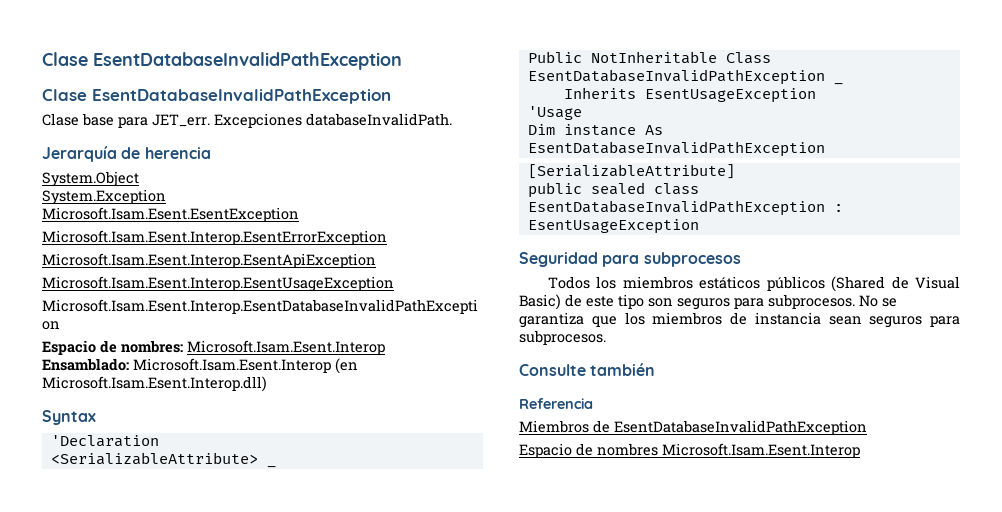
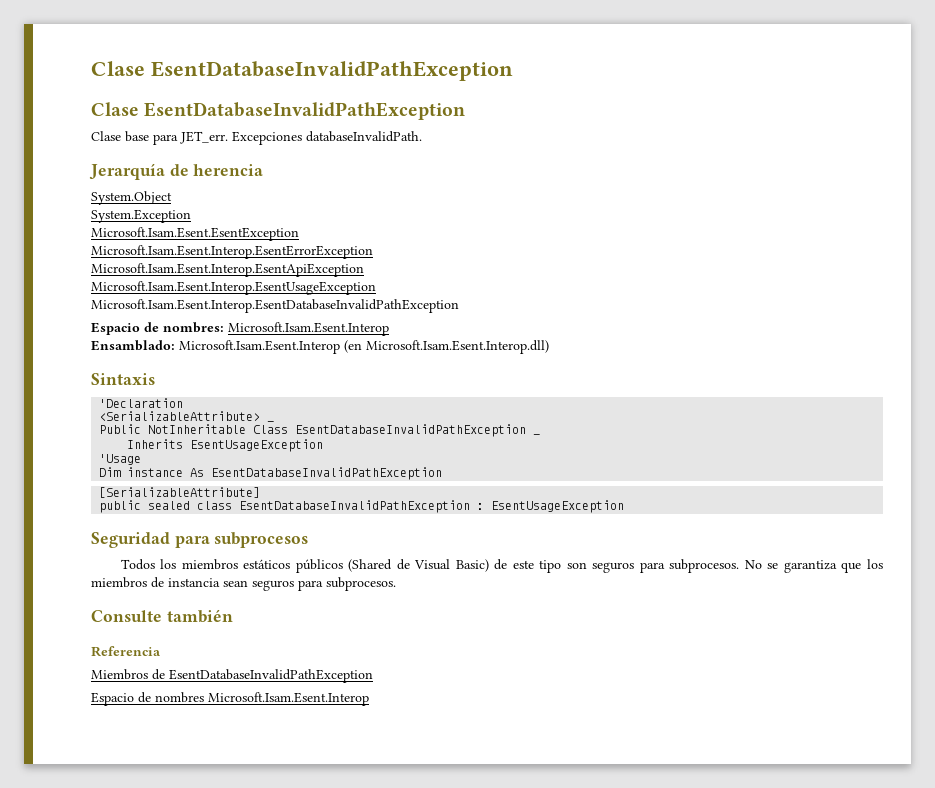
- Syntax
+ Sintaxis

